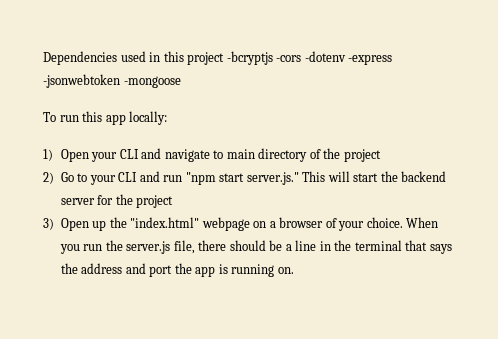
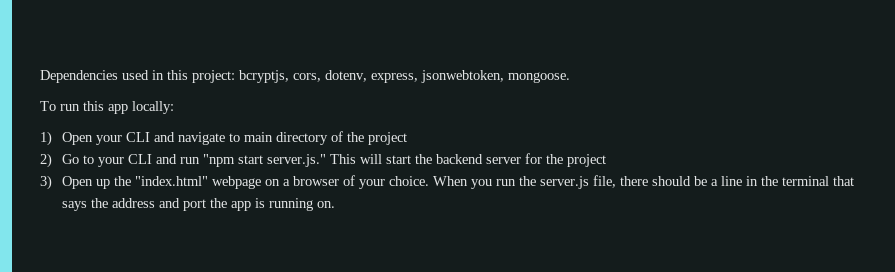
- Dependencies used in this project -bcryptjs -cors -dotenv -express -jsonwebtoken -mongoose
+ Dependencies used in this project: bcryptjs, cors, dotenv, express, jsonwebtoken, mongoose.

